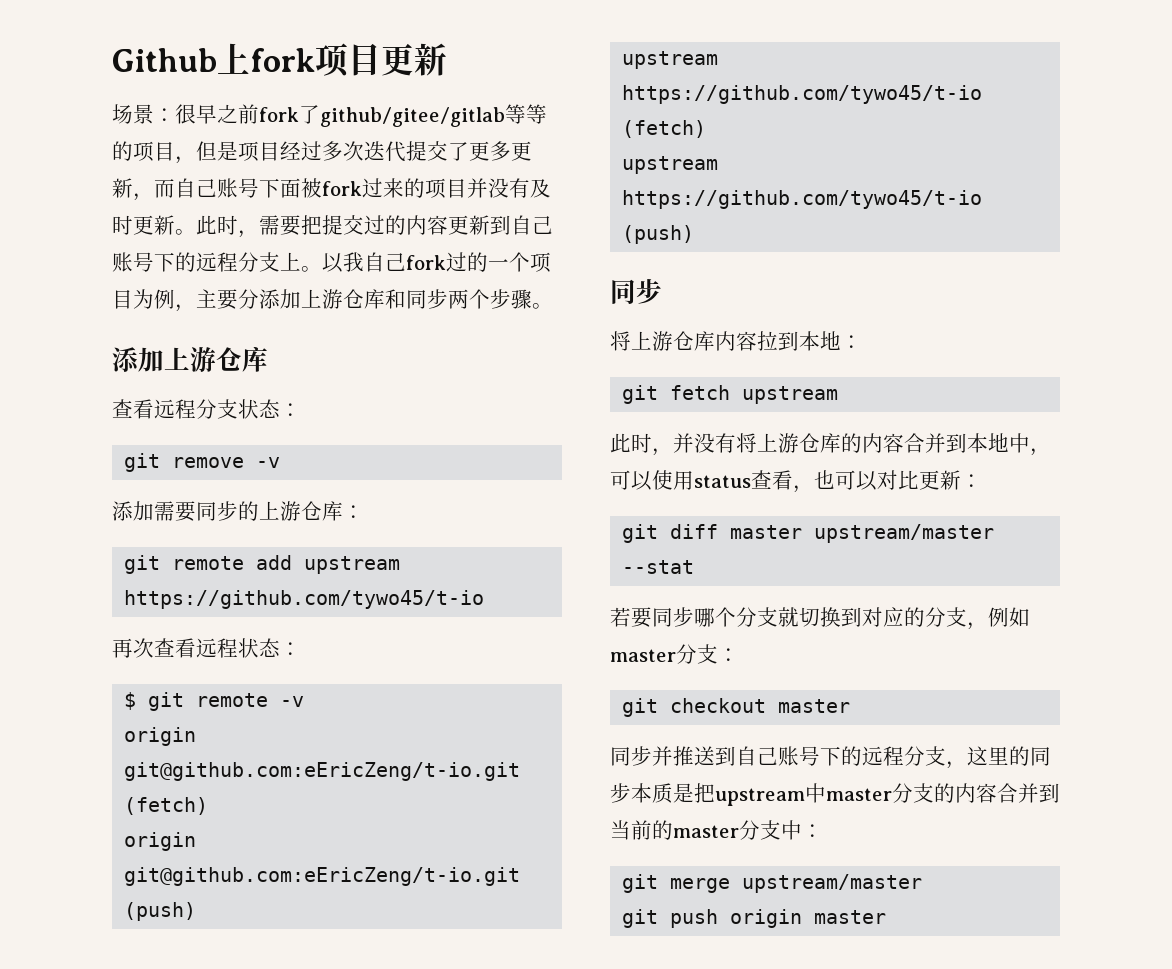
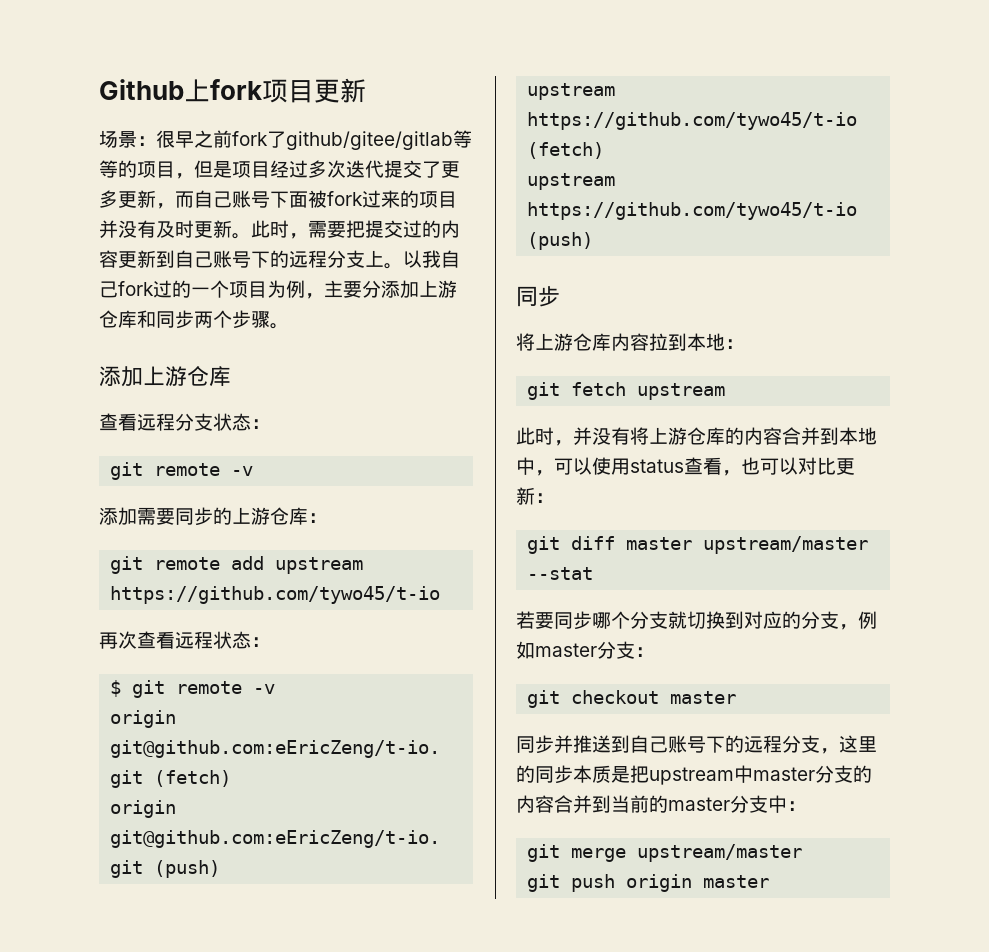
  查看远程分支状态：
- git remove -v
+ git remote -v

